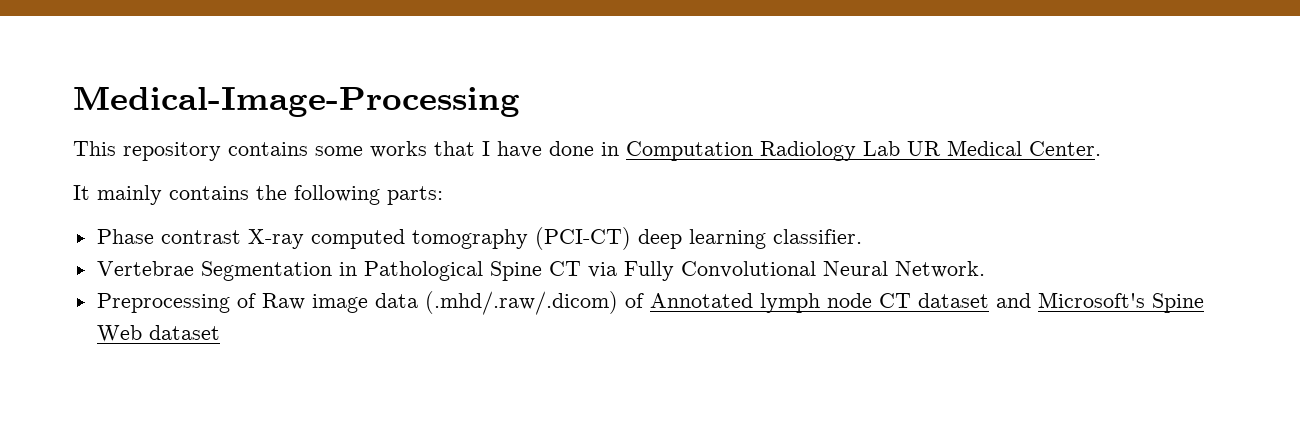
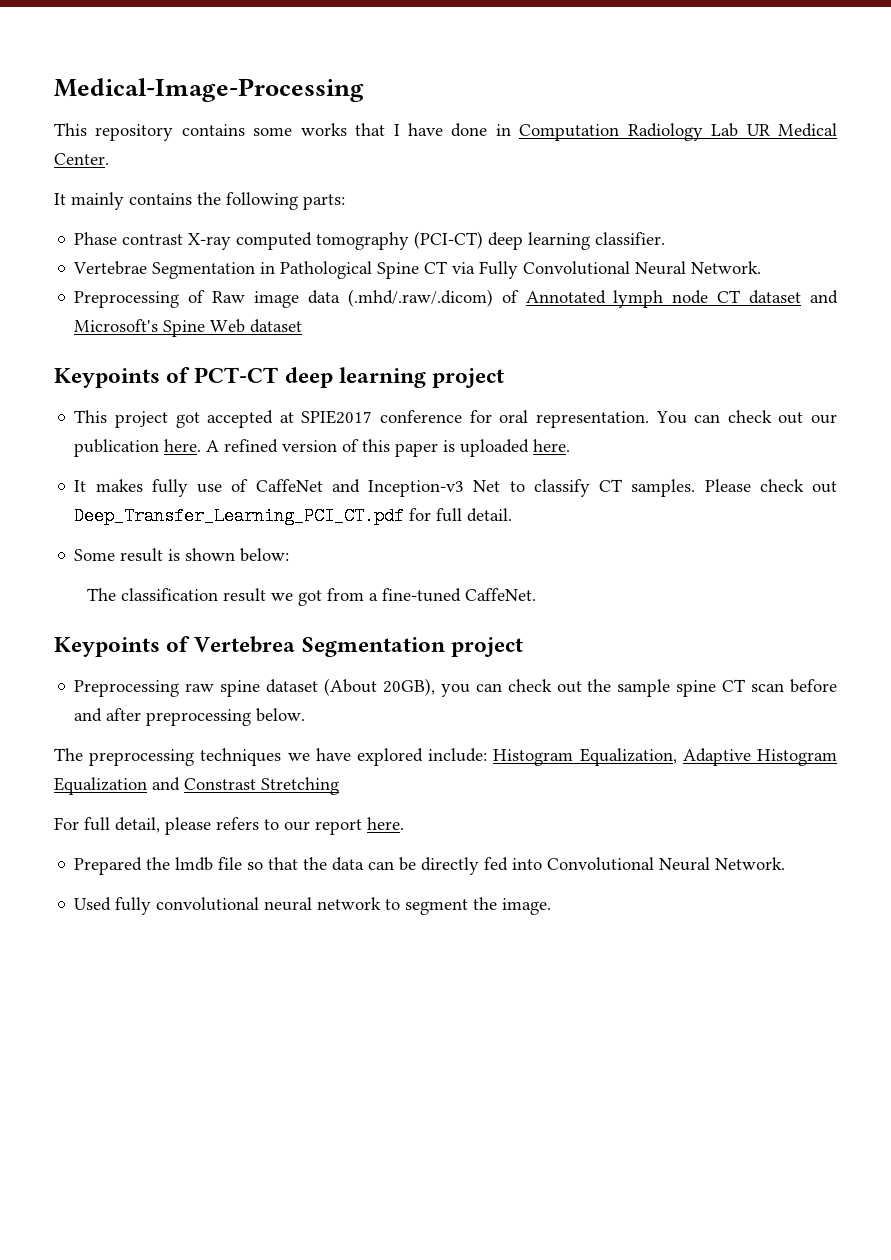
+ Keypoints of PCT-CT deep learning project
+ This project got accepted at SPIE2017 conference for oral representation. You can check out our publication here. A refined version of this paper is uploaded here.
+ It makes fully use of CaffeNet and Inception-v3 Net to classify CT samples. Please check out Deep_Transfer_Learning_PCI_CT.pdf for full detail.
+ Some result is shown below:
+ The classification result we got from a fine-tuned CaffeNet.
+ Keypoints of Vertebrea Segmentation project
+ Preprocessing raw spine dataset (About 20GB), you can check out the sample spine CT scan before and after preprocessing below.
+ The preprocessing techniques we have explored include: Histogram Equalization, Adaptive Histogram Equalization and Constrast Stretching
+ For full detail, please refers to our report here.
+ Prepared the lmdb file so that the data can be directly fed into Convolutional Neural Network.
+ Used fully convolutional neural network to segment the image.

